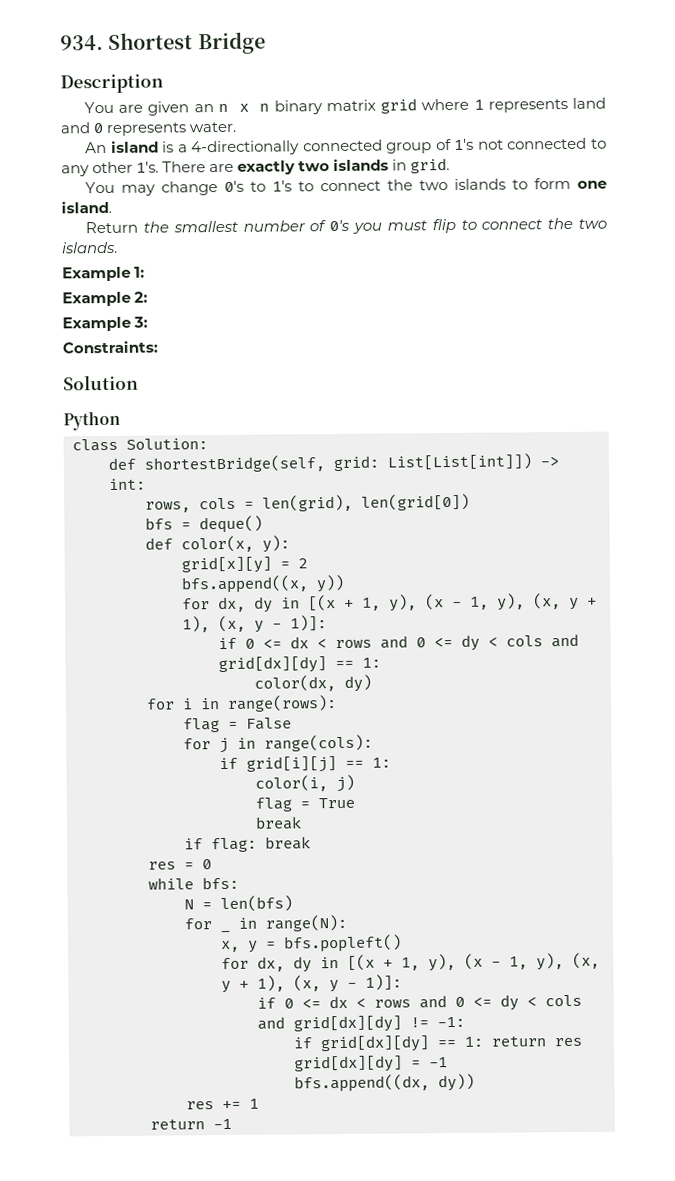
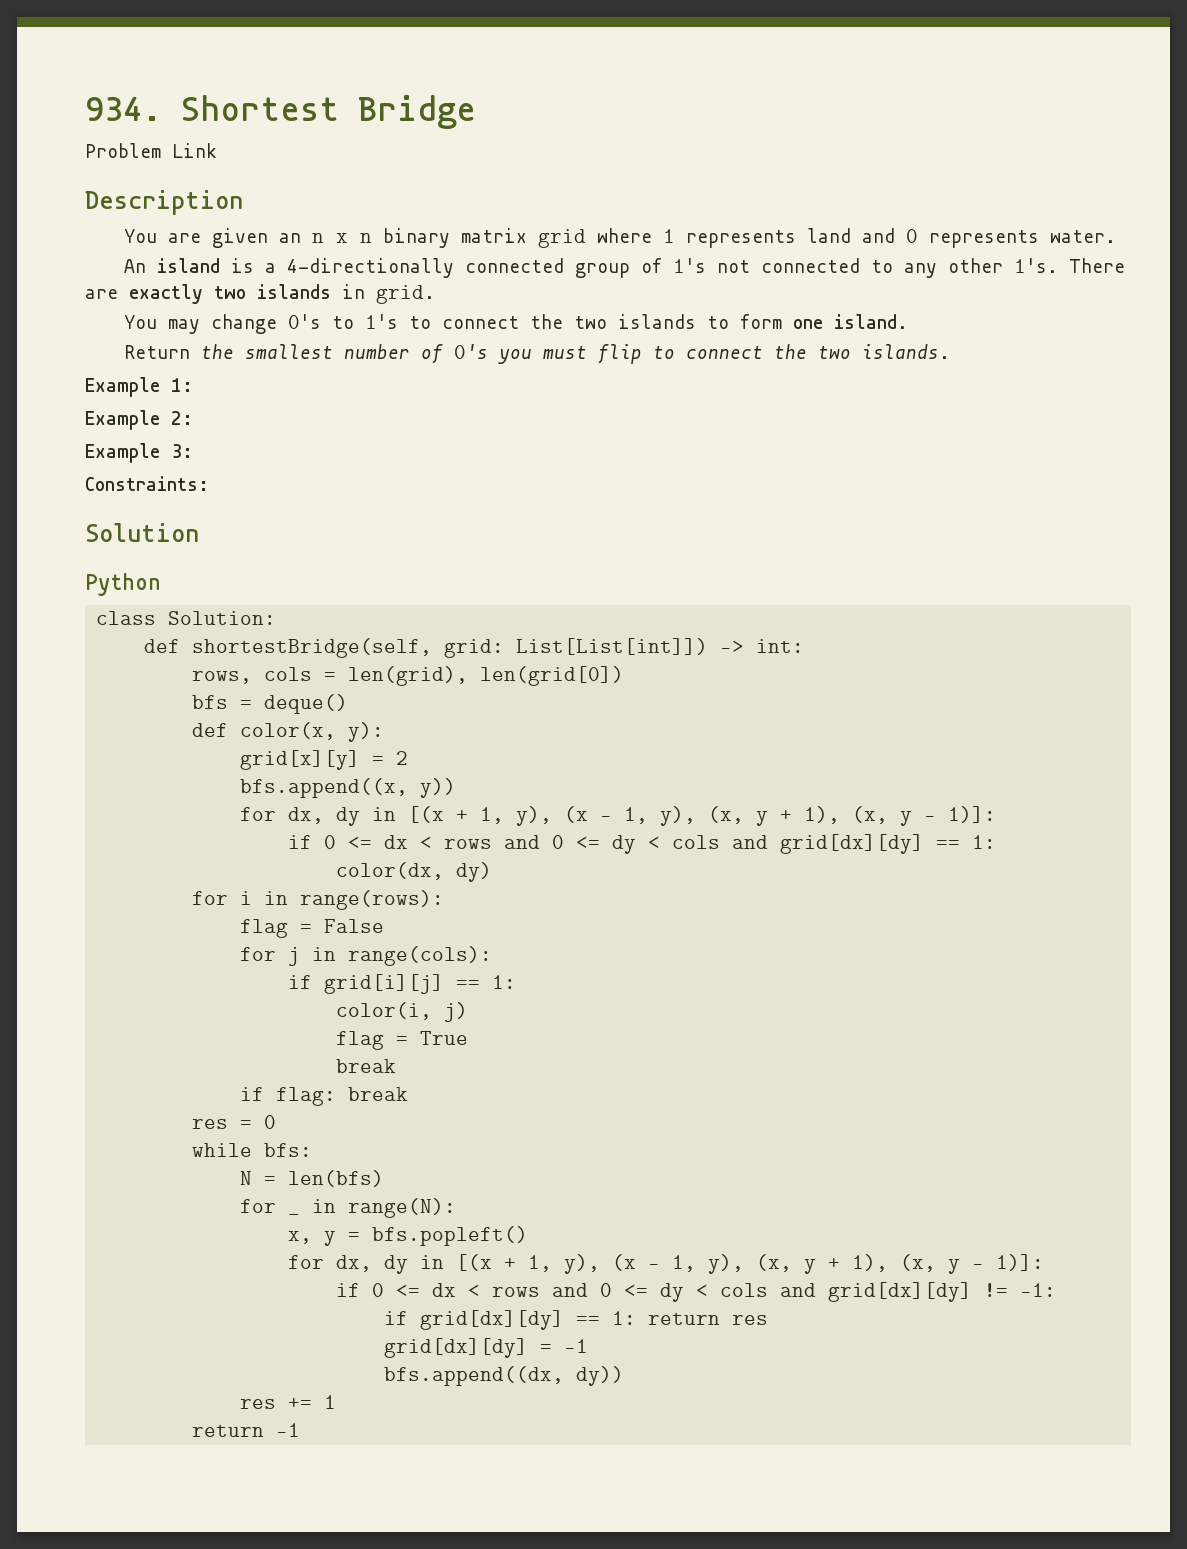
+ Problem Link

